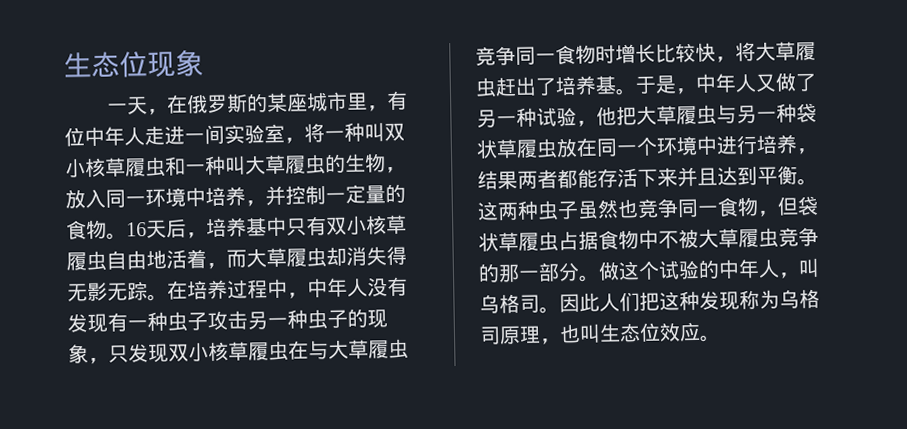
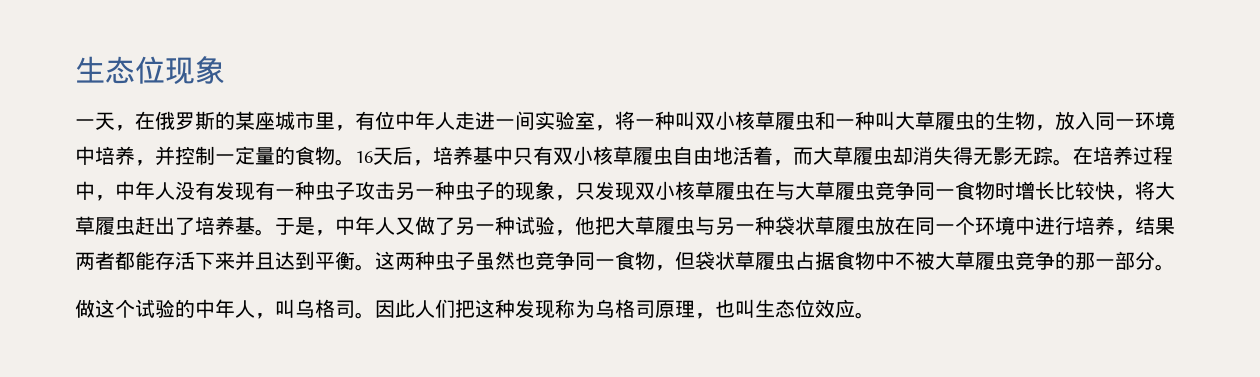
- 这两种虫子虽然也竞争同一食物，但袋状草履虫占据食物中不被大草履虫竞争的那一部分。做这个试验的中年人，叫乌格司。
+ 这两种虫子虽然也竞争同一食物，但袋状草履虫占据食物中不被大草履虫竞争的那一部分。
+ 做这个试验的中年人，叫乌格司。

